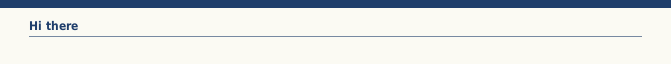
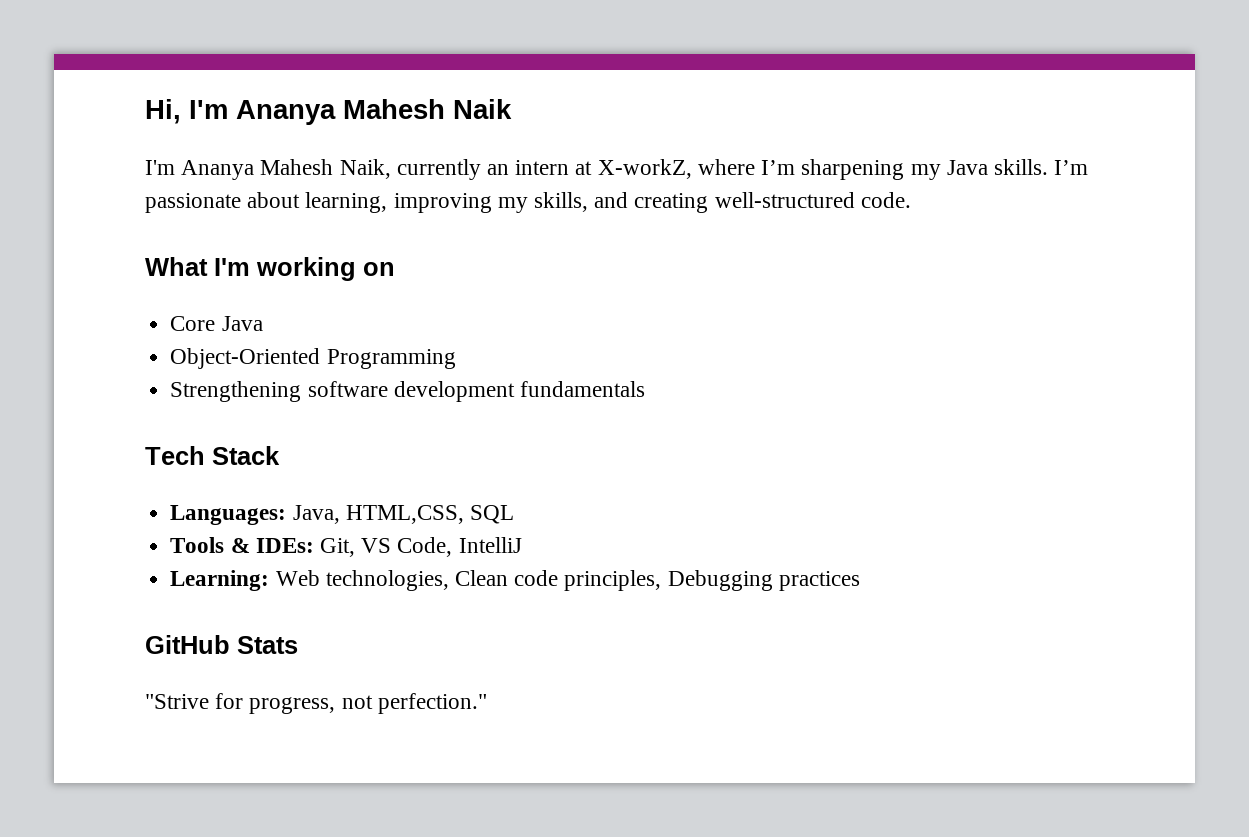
- Hi there
+ Hi, I'm Ananya Mahesh Naik
+ I'm Ananya Mahesh Naik, currently an intern at X-workZ, where I’m sharpening my Java skills. I’m passionate about learning, improving my skills, and creating well-structured code.
+ What I'm working on
+ Core Java
+ Object-Oriented Programming
+ Strengthening software development fundamentals
+ Tech Stack
+ Languages: Java, HTML,CSS, SQL
+ Tools & IDEs: Git, VS Code, IntelliJ
+ Learning: Web technologies, Clean code principles, Debugging practices
+ GitHub Stats
+ "Strive for progress, not perfection."

